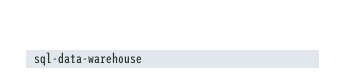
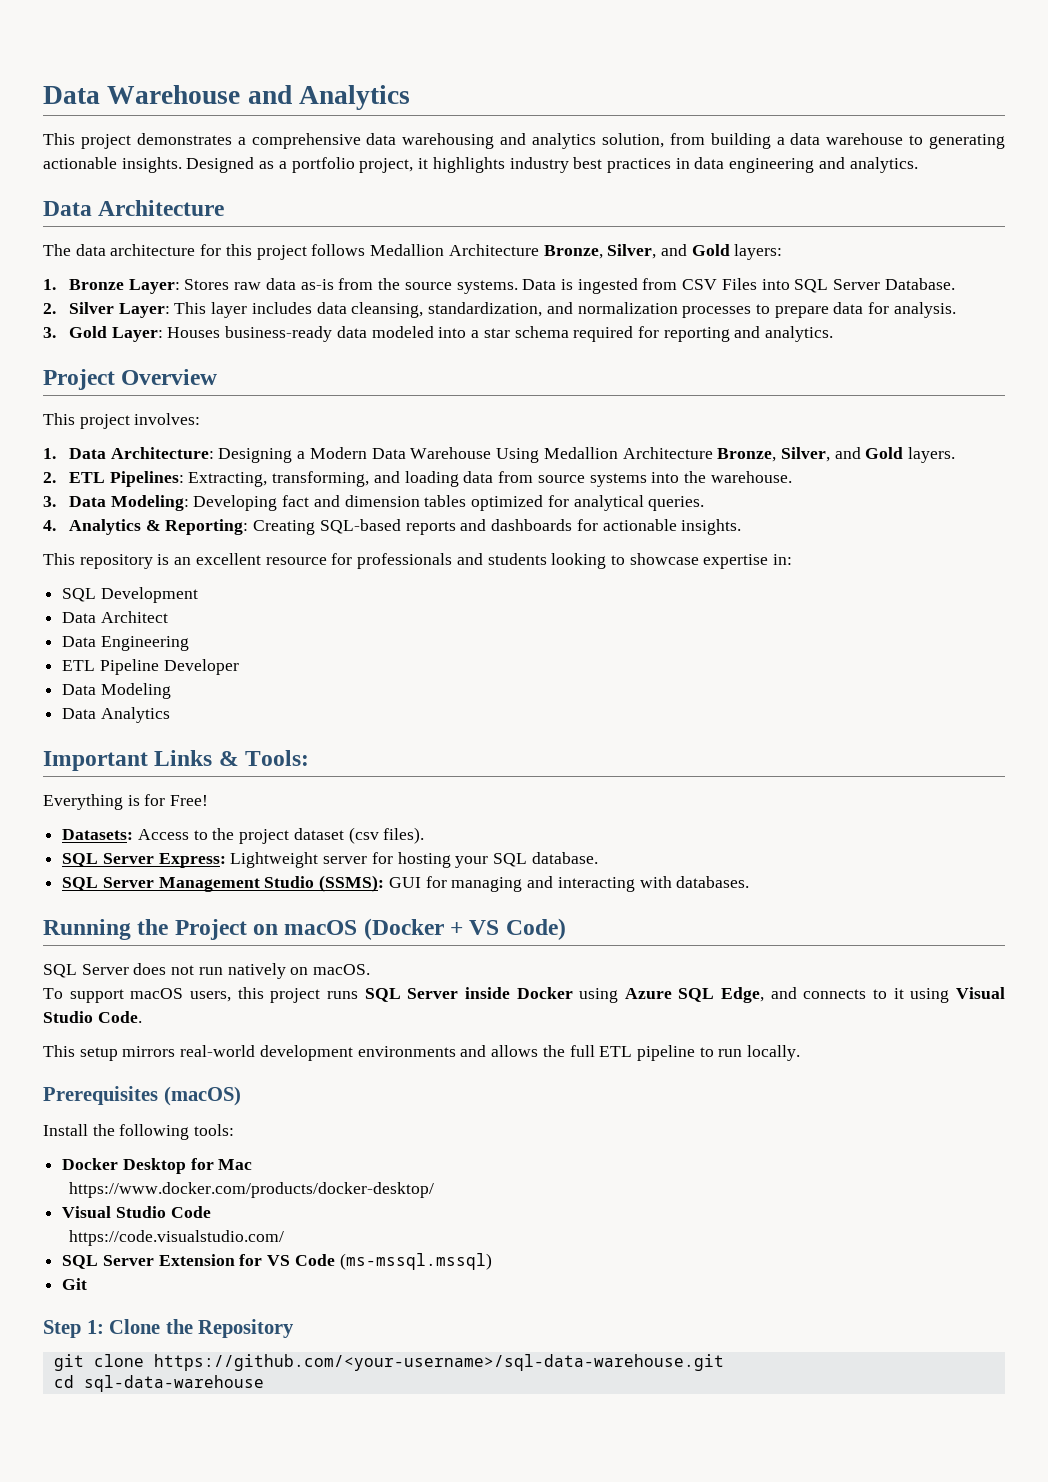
- sql-data-warehouse
+ Data Warehouse and Analytics
+ This project demonstrates a comprehensive data warehousing and analytics solution, from building a data warehouse to generating actionable insights. Designed as a portfolio project, it highlights industry best practices in data engineering and analytics.
+ Data Architecture
+ The data architecture for this project follows Medallion Architecture Bronze, Silver, and Gold layers:
+ 1. Bronze Layer: Stores raw data as-is from the source systems. Data is ingested from CSV Files into SQL Server Database.
+ 2. Silver Layer: This layer includes data cleansing, standardization, and normalization processes to prepare data for analysis.
+ 3. Gold Layer: Houses business-ready data modeled into a star schema required for reporting and analytics.
+ Project Overview
+ This project involves:
+ 1. Data Architecture: Designing a Modern Data Warehouse Using Medallion Architecture Bronze, Silver, and Gold layers.
+ 2. ETL Pipelines: Extracting, transforming, and loading data from source systems into the warehouse.
+ 3. Data Modeling: Developing fact and dimension tables optimized for analytical queries.
+ 4. Analytics & Reporting: Creating SQL-based reports and dashboards for actionable insights.
+ This repository is an excellent resource for professionals and students looking to showcase expertise in:
+ SQL Development
+ Data Architect
+ Data Engineering
+ ETL Pipeline Developer
+ Data Modeling
+ Data Analytics
+ Important Links & Tools:
+ Everything is for Free!
+ Datasets: Access to the project dataset (csv files).
+ SQL Server Express: Lightweight server for hosting your SQL database.
+ SQL Server Management Studio (SSMS): GUI for managing and interacting with databases.
+ Running the Project on macOS (Docker + VS Code)
+ SQL Server does not run natively on macOS.
+ To support macOS users, this project runs SQL Server inside Docker using Azure SQL Edge, and connects to it using Visual Studio Code.
+ This setup mirrors real-world development environments and allows the full ETL pipeline to run locally.
+ Prerequisites (macOS)
+ Install the following tools:
+ Docker Desktop for Mac
+ https://www.docker.com/products/docker-desktop/
+ Visual Studio Code
+ https://code.visualstudio.com/
+ SQL Server Extension for VS Code (ms-mssql.mssql)
+ Git
+ Step 1: Clone the Repository
+ git clone https://github.com/<your-username>/sql-data-warehouse.git
+ cd sql-data-warehouse

